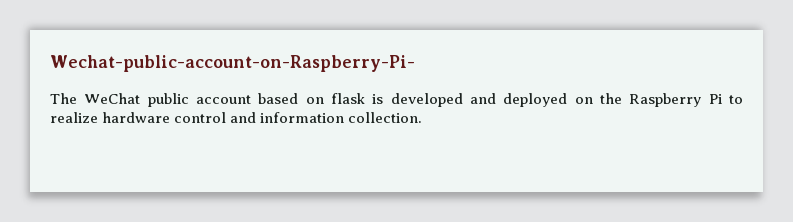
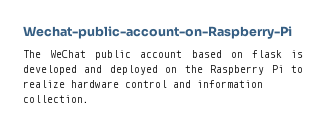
- Wechat-public-account-on-Raspberry-Pi-
+ Wechat-public-account-on-Raspberry-Pi

